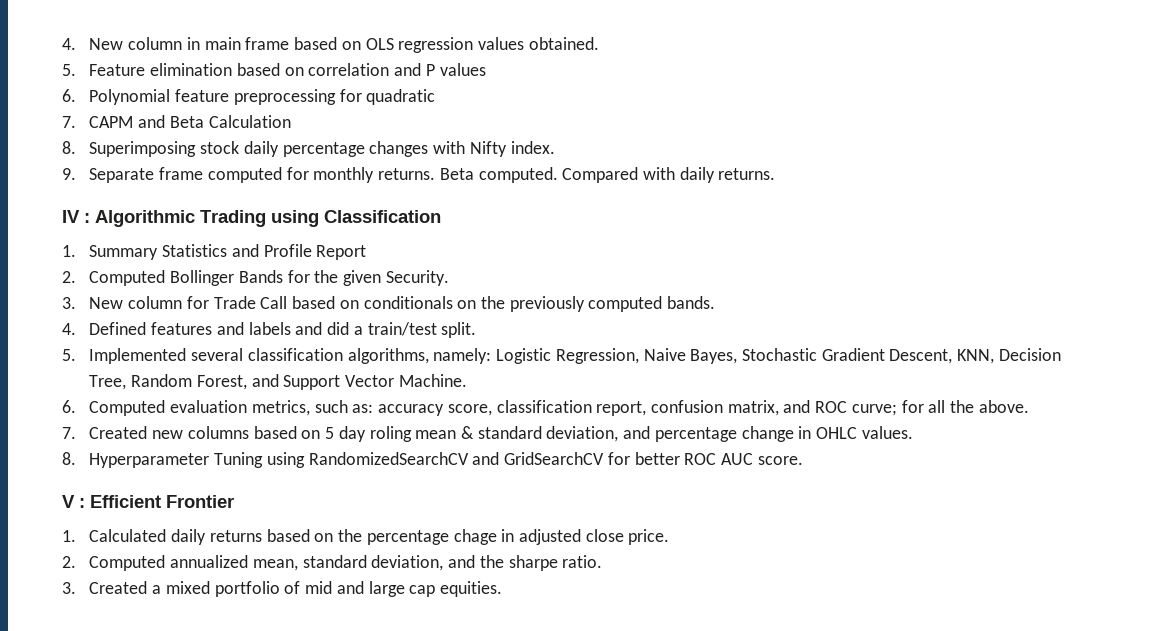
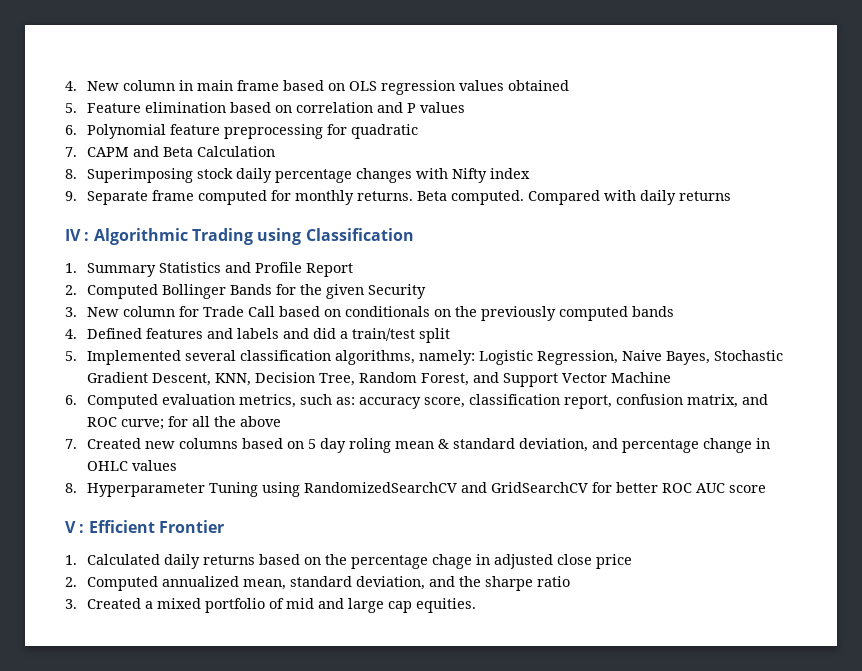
- 4. New column in main frame based on OLS regression values obtained.
+ 4. New column in main frame based on OLS regression values obtained
- 8. Superimposing stock daily percentage changes with Nifty index.
+ 8. Superimposing stock daily percentage changes with Nifty index
- Compared with daily returns.
+ Compared with daily returns
- 2. Computed Bollinger Bands for the given Security.
+ 2. Computed Bollinger Bands for the given Security
- 3. New column for Trade Call based on conditionals on the previously computed bands.
+ 3. New column for Trade Call based on conditionals on the previously computed bands
- 4. Defined features and labels and did a train/test split.
+ 4. Defined features and labels and did a train/test split
- 5. Implemented several classification algorithms, namely: Logistic Regression, Naive Bayes, Stochastic Gradient Descent, KNN, Decision Tree, Random Forest, and Support Vector Machine.
+ 5. Implemented several classification algorithms, namely: Logistic Regression, Naive Bayes, Stochastic Gradient Descent, KNN, Decision Tree, Random Forest, and Support Vector Machine
- 6. Computed evaluation metrics, such as: accuracy score, classification report, confusion matrix, and ROC curve; for all the above.
+ 6. Computed evaluation metrics, such as: accuracy score, classification report, confusion matrix, and ROC curve; for all the above
- 7. Created new columns based on 5 day roling mean & standard deviation, and percentage change in OHLC values.
+ 7. Created new columns based on 5 day roling mean & standard deviation, and percentage change in OHLC values
- 8. Hyperparameter Tuning using RandomizedSearchCV and GridSearchCV for better ROC AUC score.
+ 8. Hyperparameter Tuning using RandomizedSearchCV and GridSearchCV for better ROC AUC score
- 1. Calculated daily returns based on the percentage chage in adjusted close price.
+ 1. Calculated daily returns based on the percentage chage in adjusted close price
- 2. Computed annualized mean, standard deviation, and the sharpe ratio.
+ 2. Computed annualized mean, standard deviation, and the sharpe ratio

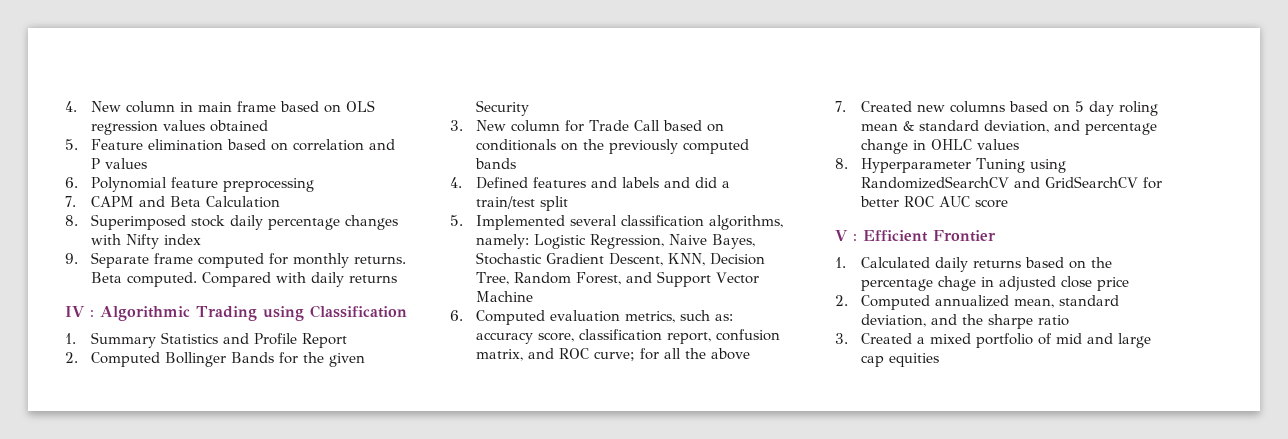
- 6. Polynomial feature preprocessing for quadratic
+ 6. Polynomial feature preprocessing
- 8. Superimposing stock daily percentage changes with Nifty index
+ 8. Superimposed stock daily percentage changes with Nifty index
- 3. Created a mixed portfolio of mid and large cap equities.
+ 3. Created a mixed portfolio of mid and large cap equities

